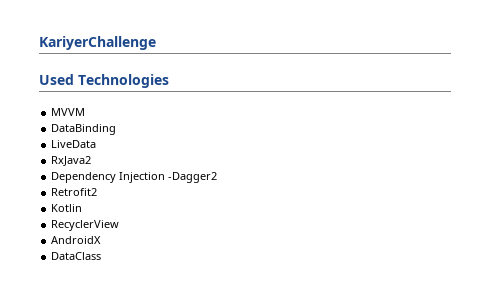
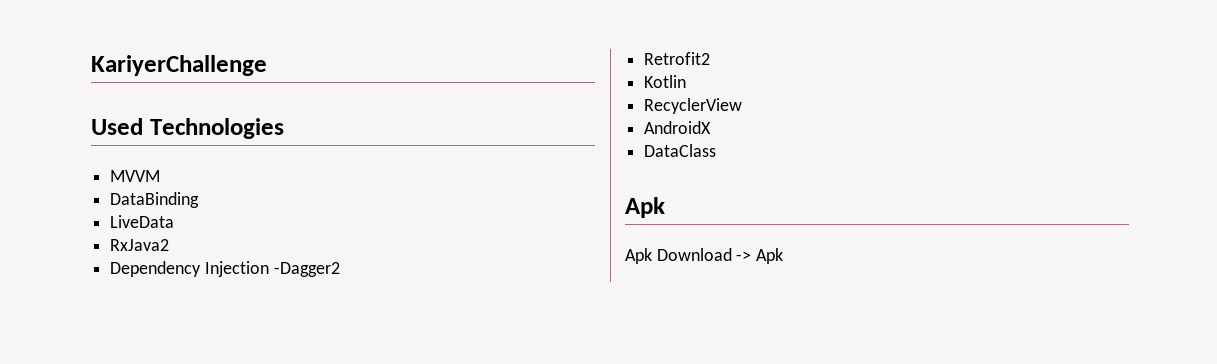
  DataClass
+ Apk
+ Apk Download -> Apk

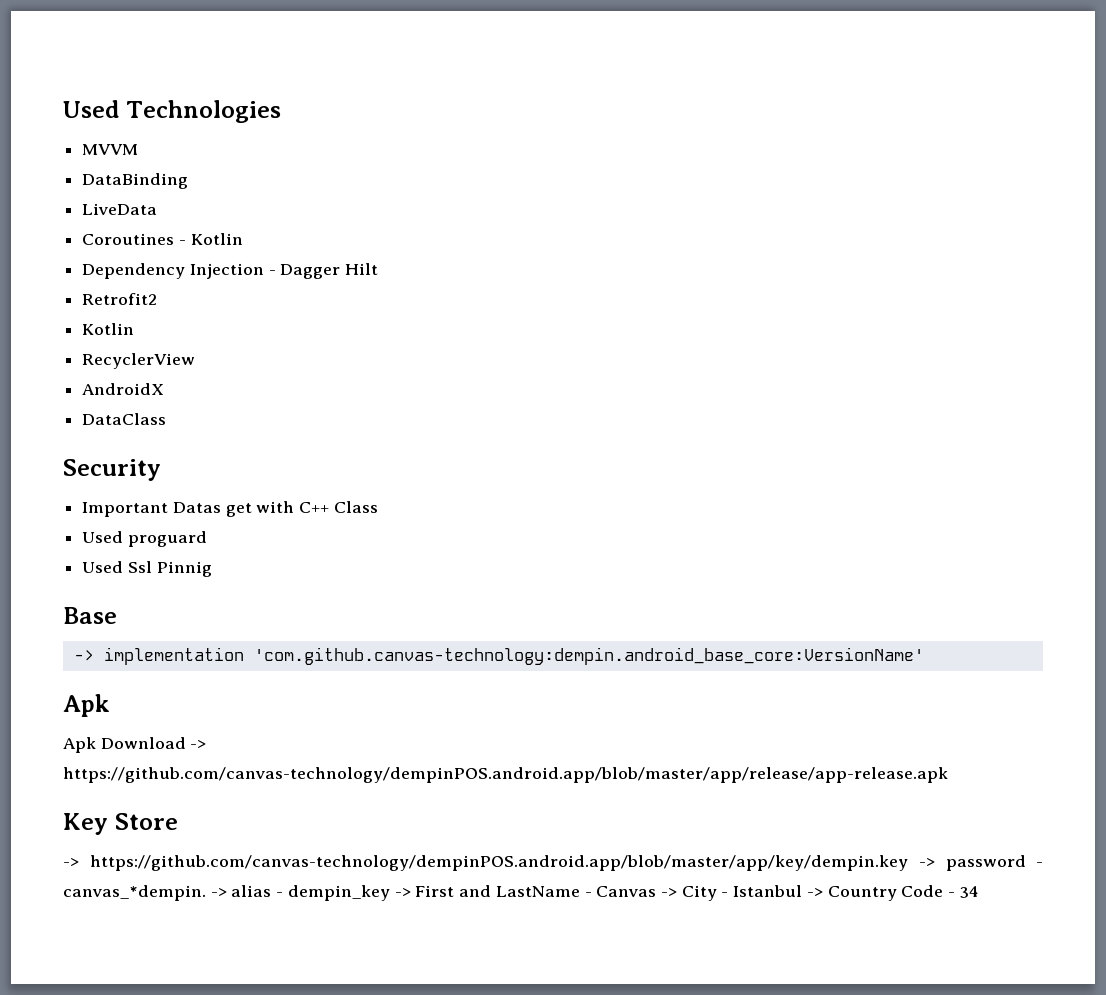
- KariyerChallenge
- RxJava2
+ Coroutines - Kotlin
- Dependency Injection -Dagger2
+ Dependency Injection - Dagger Hilt
  DataClass
+ Security
+ Important Datas get with C++ Class
+ Used proguard
+ Used Ssl Pinnig
+ Base
+ -> implementation 'com.github.canvas-technology:dempin.android_base_core:VersionName'
  Apk
- Apk Download -> Apk
+ Apk Download -> https://github.com/canvas-technology/dempinPOS.android.app/blob/master/app/release/app-release.apk
+ Key Store
+ -> https://github.com/canvas-technology/dempinPOS.android.app/blob/master/app/key/dempin.key -> password - canvas_*dempin. -> alias - dempin_key -> First and LastName - Canvas -> City - Istanbul -> Country Code - 34

